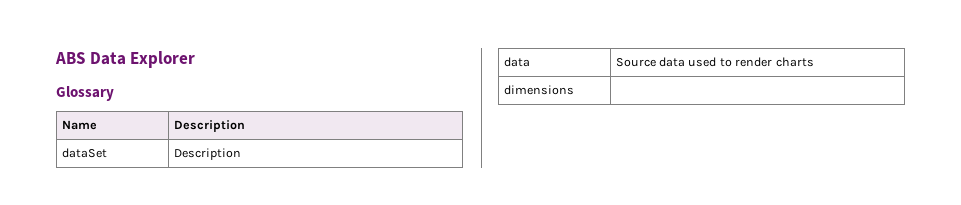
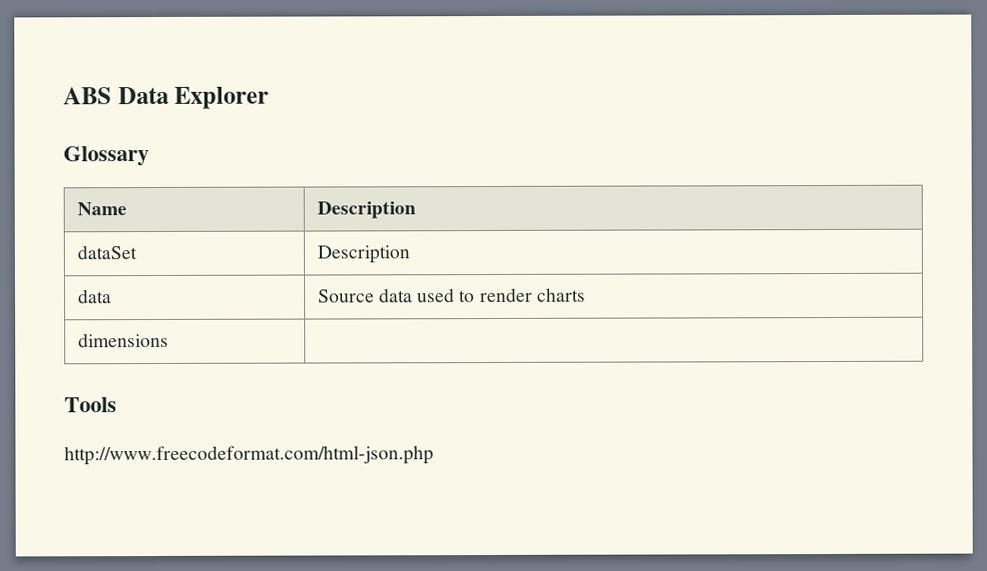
+ Tools
+ http://www.freecodeformat.com/html-json.php

